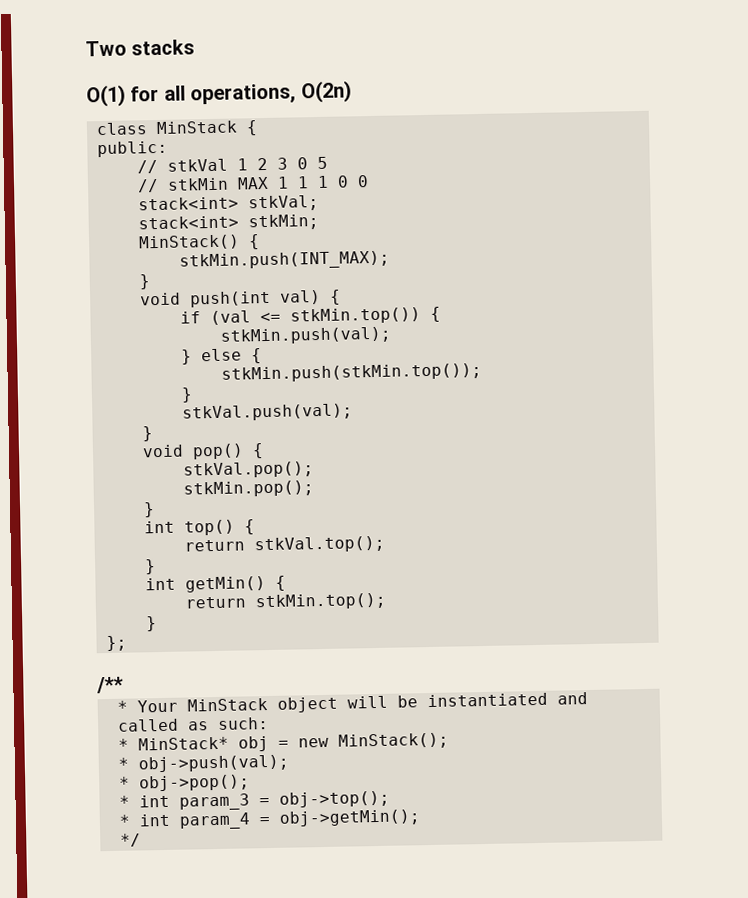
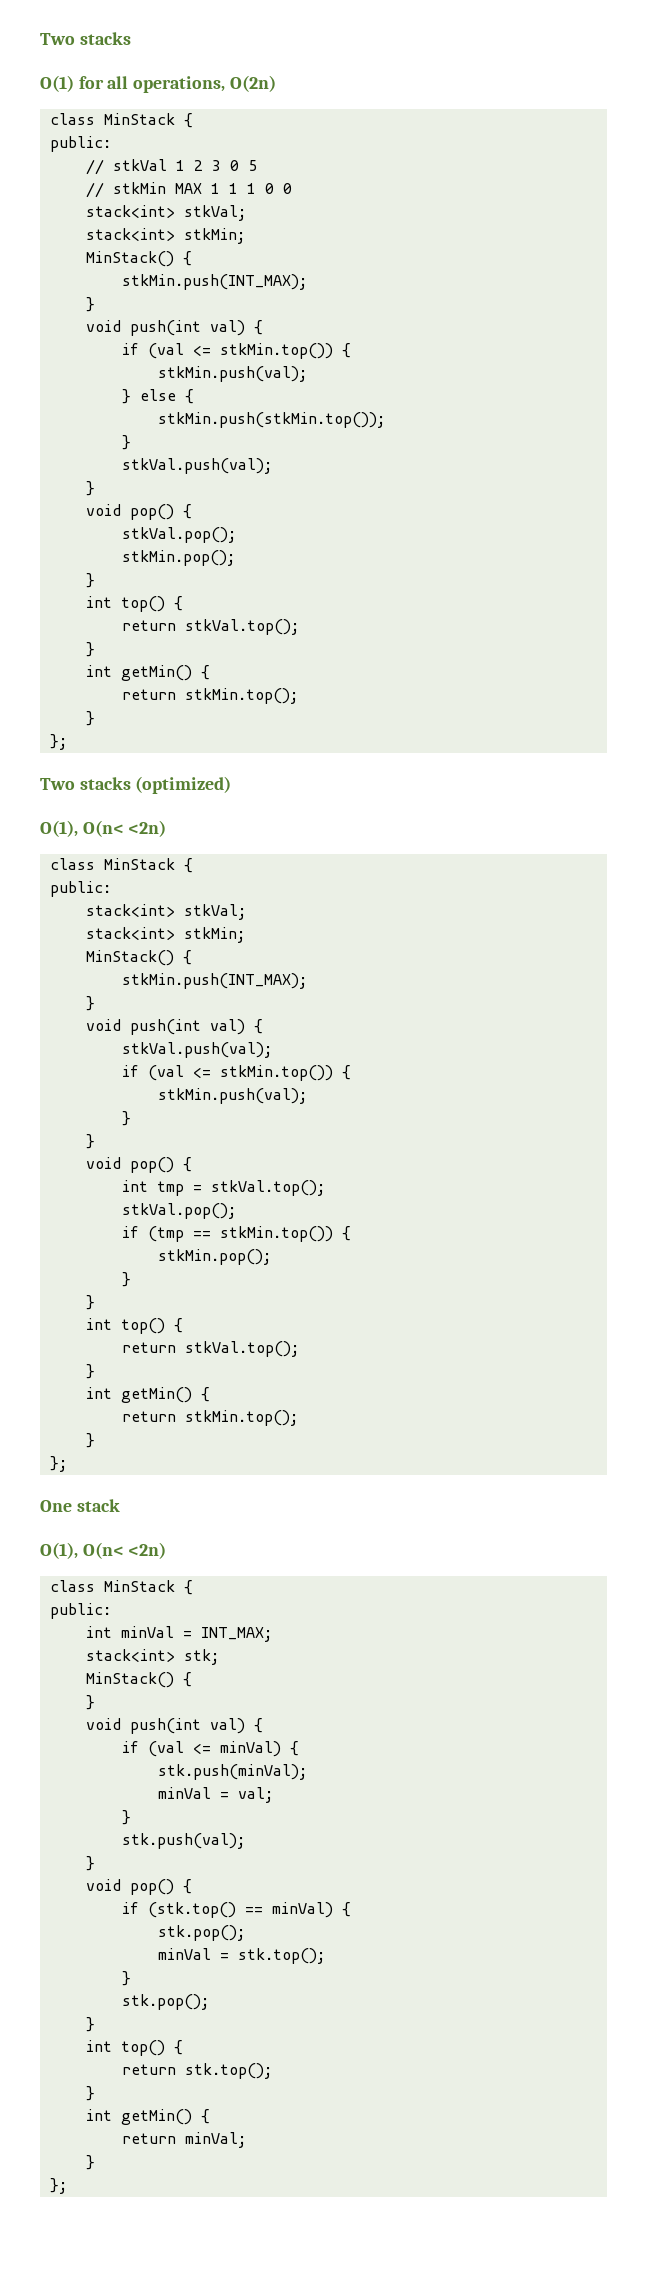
- /**
- * Your MinStack object will be instantiated and called as such:
- * MinStack* obj = new MinStack();
- * obj->push(val);
- * obj->pop();
- * int param_3 = obj->top();
- * int param_4 = obj->getMin();
- */
+ Two stacks (optimized)
+ O(1), O(n< <2n)
+ class MinStack {
+ public:
+ stack<int> stkVal;
+ stack<int> stkMin;
+ MinStack() {
+ stkMin.push(INT_MAX);
+ }
+ void push(int val) {
+ stkVal.push(val);
+ if (val <= stkMin.top()) {
+ stkMin.push(val);
+ }
+ }
+ void pop() {
+ int tmp = stkVal.top();
+ stkVal.pop();
+ if (tmp == stkMin.top()) {
+ stkMin.pop();
+ }
+ }
+ int top() {
+ return stkVal.top();
+ }
+ int getMin() {
+ return stkMin.top();
+ }
+ };
+ One stack
+ O(1), O(n< <2n)
+ class MinStack {
+ public:
+ int minVal = INT_MAX;
+ stack<int> stk;
+ MinStack() {
+ }
+ void push(int val) {
+ if (val <= minVal) {
+ stk.push(minVal);
+ minVal = val;
+ }
+ stk.push(val);
+ }
+ void pop() {
+ if (stk.top() == minVal) {
+ stk.pop();
+ minVal = stk.top();
+ }
+ stk.pop();
+ }
+ int top() {
+ return stk.top();
+ }
+ int getMin() {
+ return minVal;
+ }
+ };

